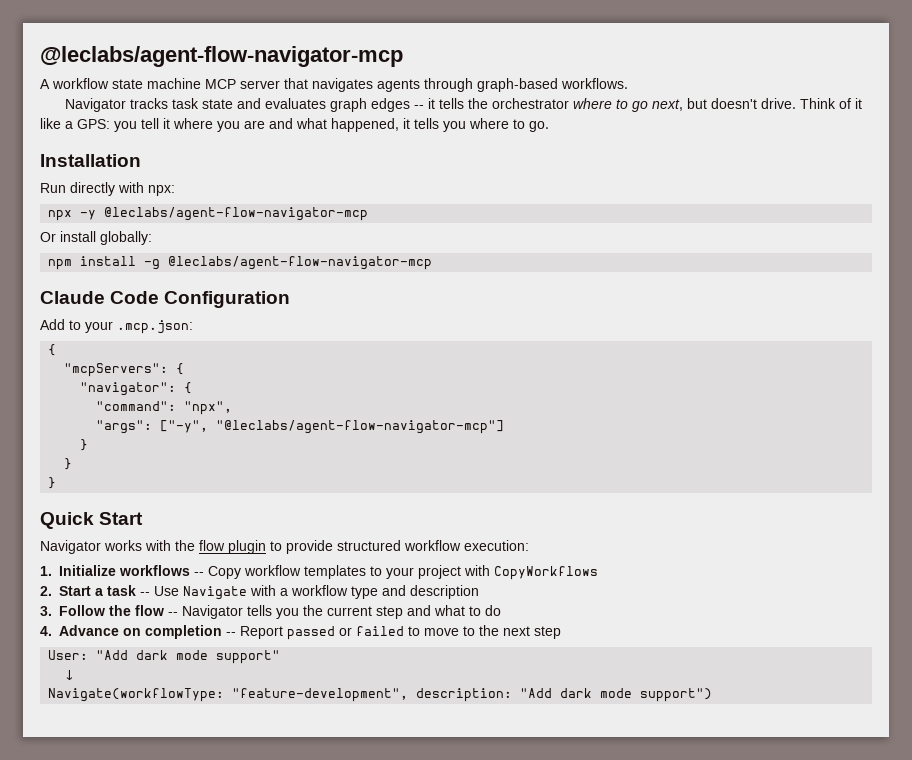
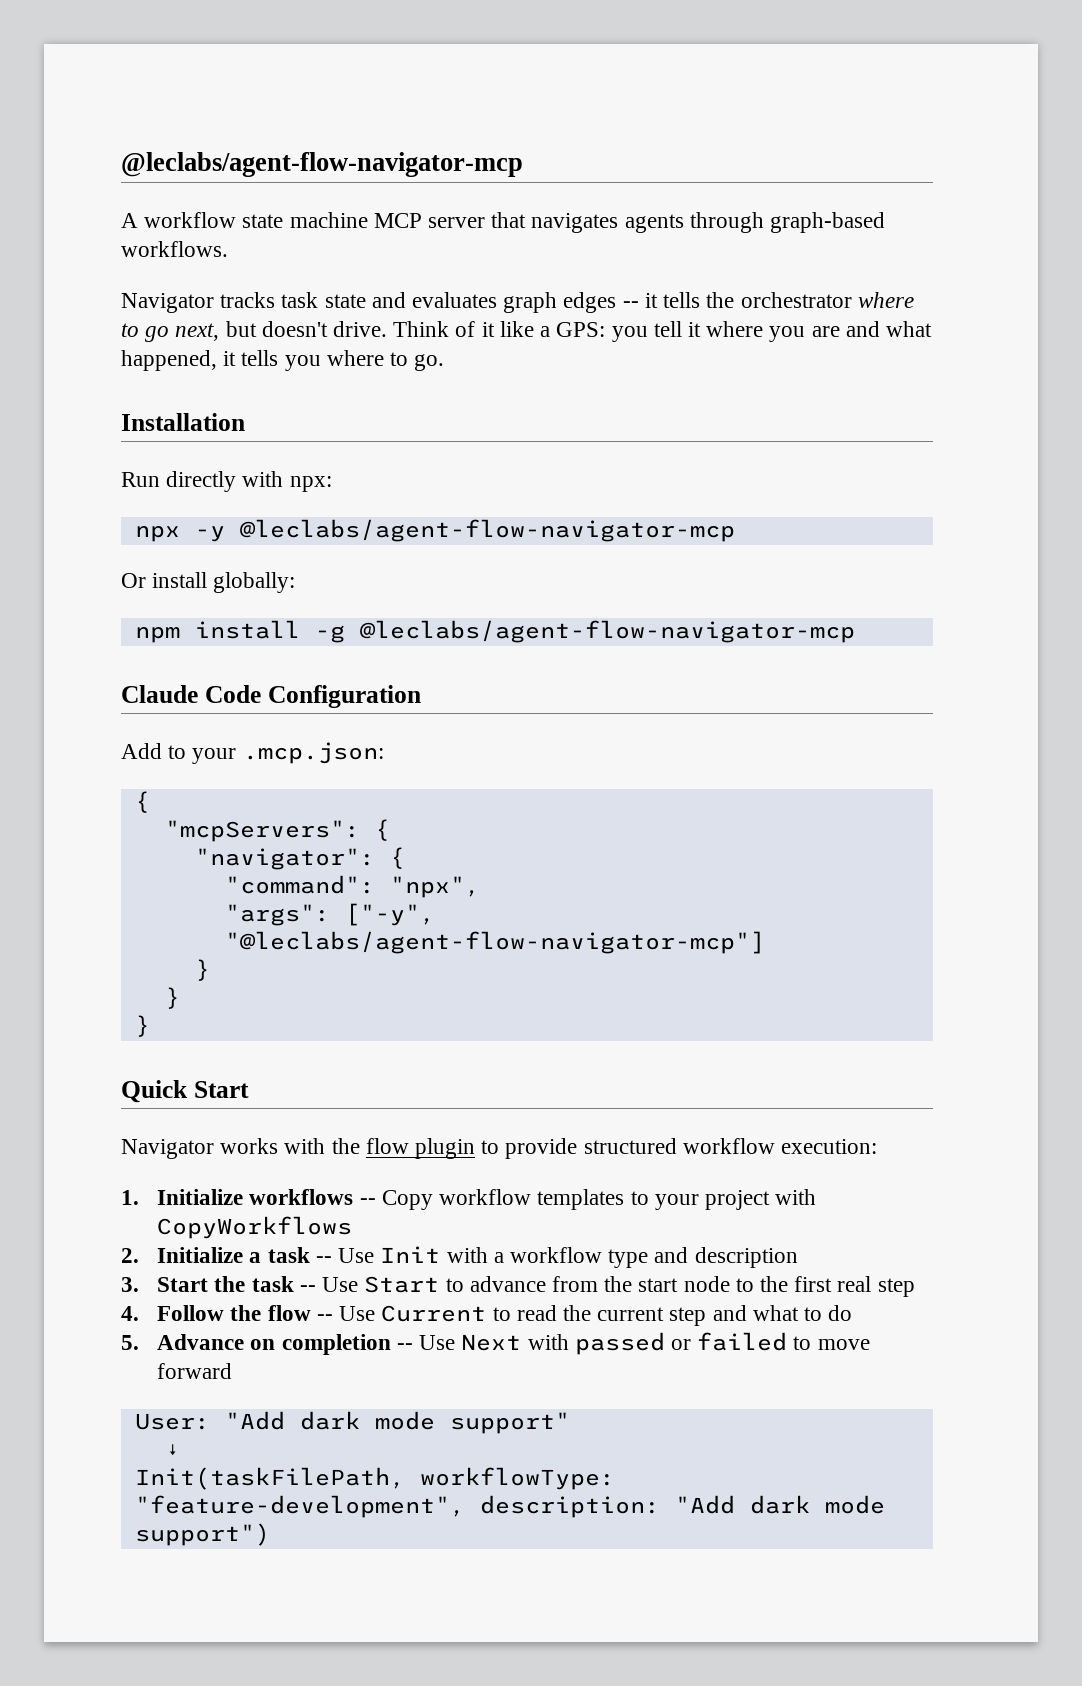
- 2. Start a task -- Use Navigate with a workflow type and description
+ 2. Initialize a task -- Use Init with a workflow type and description
- 3. Follow the flow -- Navigator tells you the current step and what to do
+ 3. Start the task -- Use Start to advance from the start node to the first real step
+ 4. Follow the flow -- Use Current to read the current step and what to do
- 4. Advance on completion -- Report passed or failed to move to the next step
+ 5. Advance on completion -- Use Next with passed or failed to move forward
- Navigate(workflowType: "feature-development", description: "Add dark mode support")
+ Init(taskFilePath, workflowType: "feature-development", description: "Add dark mode support")

